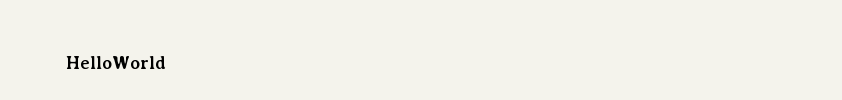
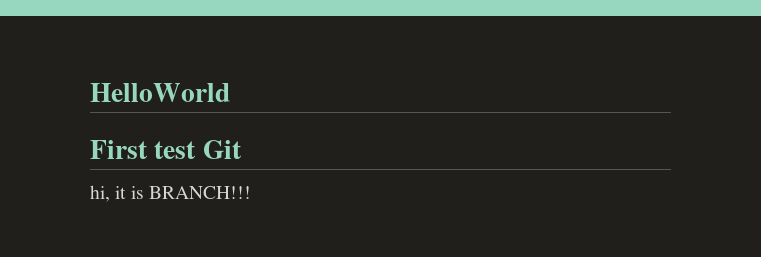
+ First test Git
+ hi, it is BRANCH!!!

